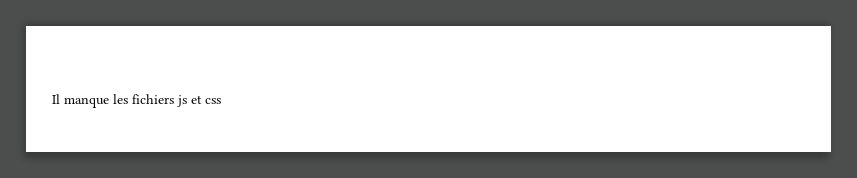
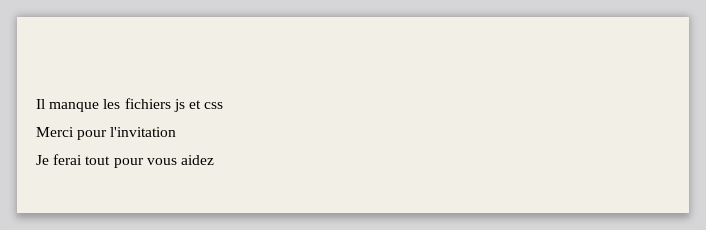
+ Merci pour l'invitation
+ Je ferai tout pour vous aidez

